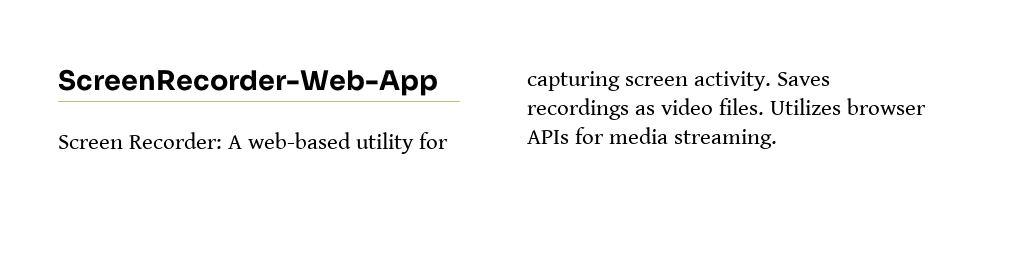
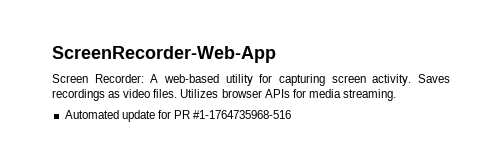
+ Automated update for PR #1-1764735968-516

